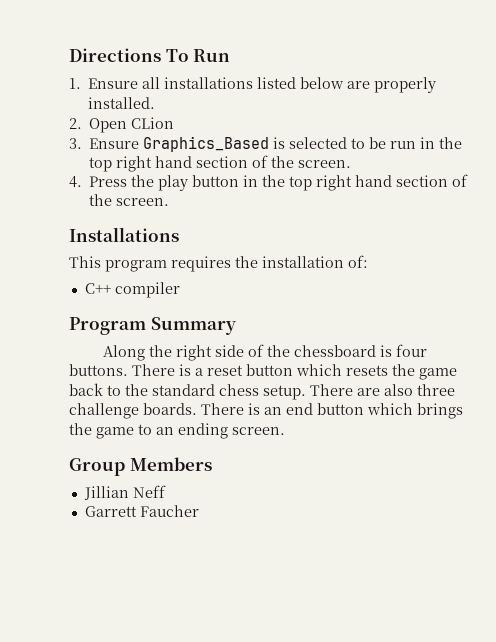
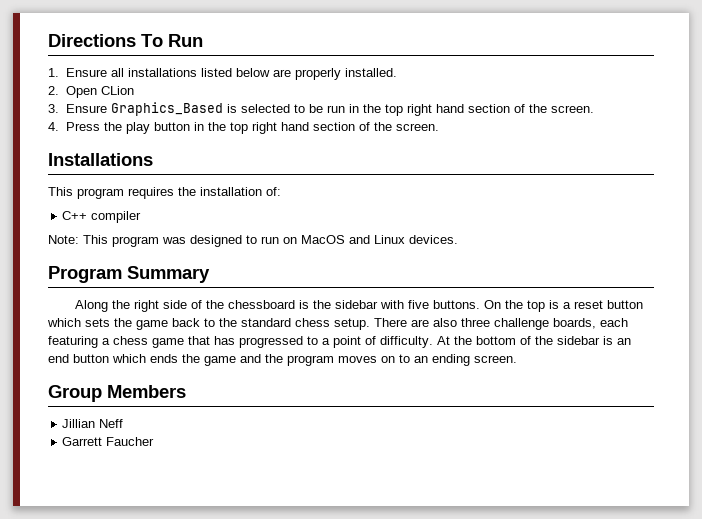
+ Note: This program was designed to run on MacOS and Linux devices.
- Along the right side of the chessboard is four buttons. There is a reset button which resets the game back to the standard chess setup.
+ Along the right side of the chessboard is the sidebar with five buttons. On the top is a reset button which sets the game back to the standard chess setup.
- There are also three challenge boards. There is an end button which brings the game to an ending screen.
+ There are also three challenge boards, each featuring a chess game that has progressed to a point of difficulty. At the bottom of the sidebar is an end button which ends the game and the program moves on to an ending screen.

